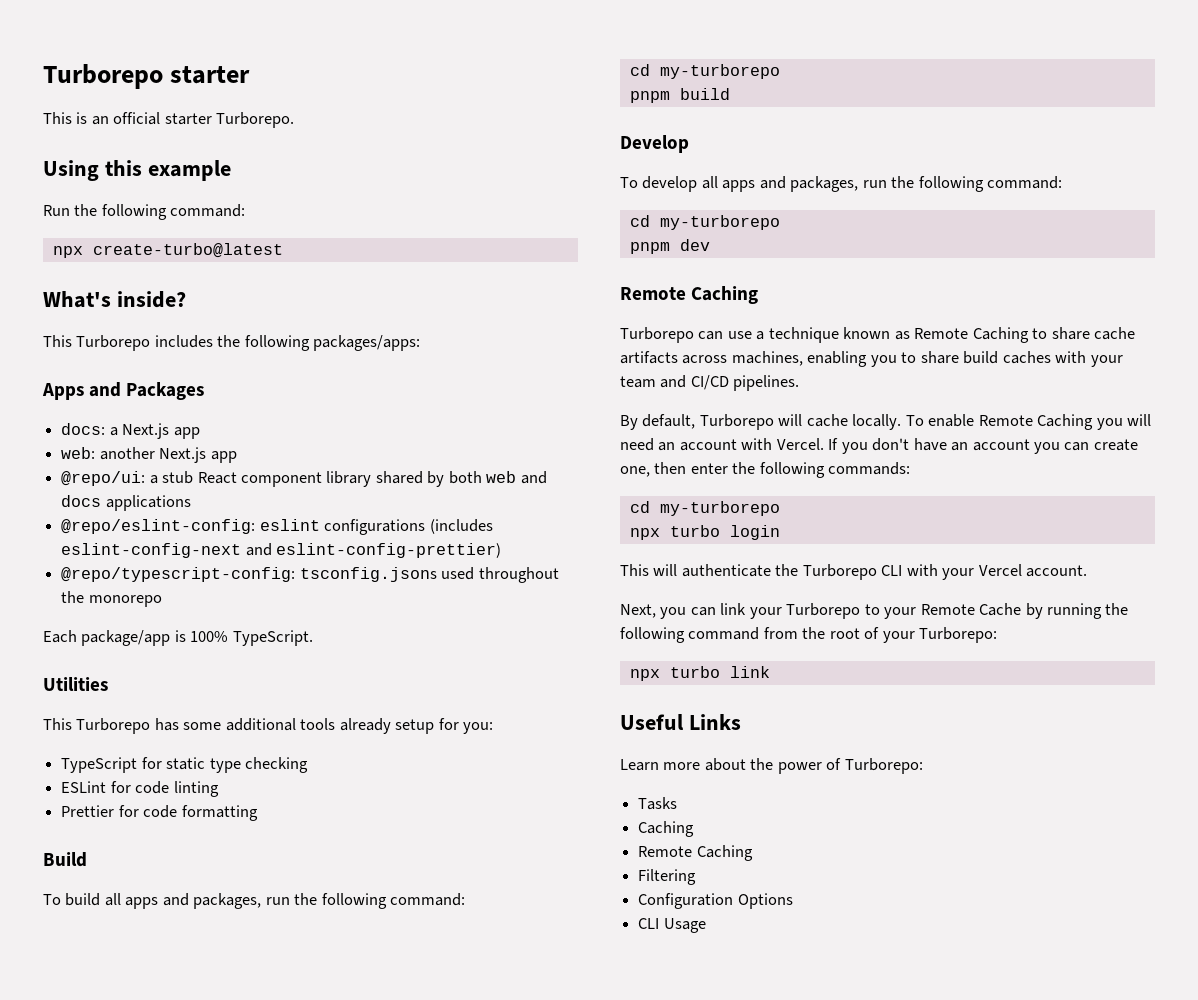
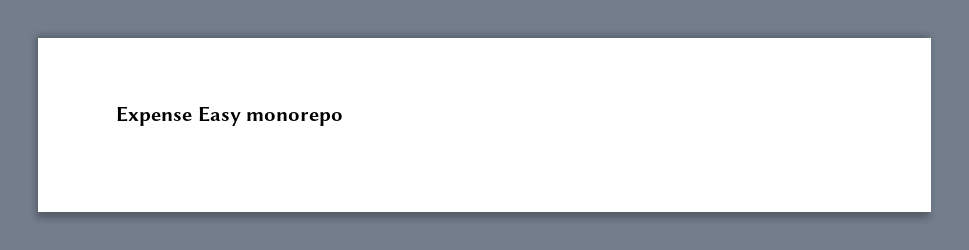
- Turborepo starter
- This is an official starter Turborepo.
- Using this example
- Run the following command:
- npx create-turbo@latest
- What's inside?
- This Turborepo includes the following packages/apps:
- Apps and Packages
- docs: a Next.js app
- web: another Next.js app
- @repo/ui: a stub React component library shared by both web and docs applications
- @repo/eslint-config: eslint configurations (includes eslint-config-next and eslint-config-prettier)
- @repo/typescript-config: tsconfig.jsons used throughout the monorepo
- Each package/app is 100% TypeScript.
- Utilities
- This Turborepo has some additional tools already setup for you:
- TypeScript for static type checking
- ESLint for code linting
- Prettier for code formatting
- Build
- To build all apps and packages, run the following command:
- cd my-turborepo
- pnpm build
- Develop
- To develop all apps and packages, run the following command:
- cd my-turborepo
- pnpm dev
- Remote Caching
- Turborepo can use a technique known as Remote Caching to share cache artifacts across machines, enabling you to share build caches with your team and CI/CD pipelines.
- By default, Turborepo will cache locally. To enable Remote Caching you will need an account with Vercel. If you don't have an account you can create one, then enter the following commands:
- cd my-turborepo
- npx turbo login
- This will authenticate the Turborepo CLI with your Vercel account.
- Next, you can link your Turborepo to your Remote Cache by running the following command from the root of your Turborepo:
- npx turbo link
- Useful Links
- Learn more about the power of Turborepo:
- Tasks
- Caching
- Remote Caching
- Filtering
- Configuration Options
- CLI Usage
+ Expense Easy monorepo

